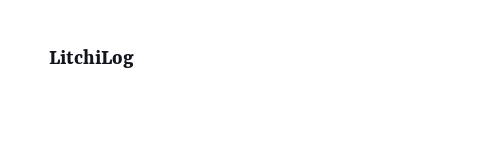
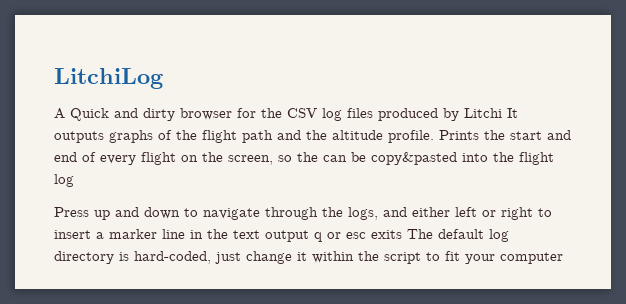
+ A Quick and dirty browser for the CSV log files produced by Litchi It outputs graphs of the flight path and the altitude profile. Prints the start and end of every flight on the screen, so the can be copy&pasted into the flight log
+ Press up and down to navigate through the logs, and either left or right to insert a marker line in the text output q or esc exits The default log directory is hard-coded, just change it within the script to fit your computer

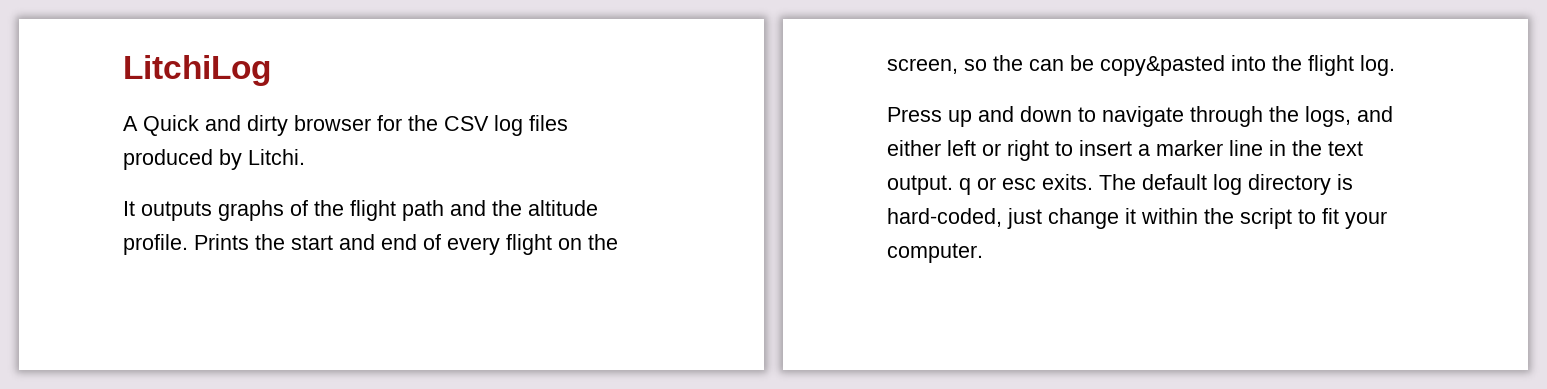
- A Quick and dirty browser for the CSV log files produced by Litchi It outputs graphs of the flight path and the altitude profile.
+ A Quick and dirty browser for the CSV log files produced by Litchi.
+ It outputs graphs of the flight path and the altitude profile.
- Prints the start and end of every flight on the screen, so the can be copy&pasted into the flight log
+ Prints the start and end of every flight on the screen, so the can be copy&pasted into the flight log.
- Press up and down to navigate through the logs, and either left or right to insert a marker line in the text output q or esc exits The default log directory is hard-coded, just change it within the script to fit your computer
+ Press up and down to navigate through the logs, and either left or right to insert a marker line in the text output. q or esc exits. The default log directory is hard-coded, just change it within the script to fit your computer.

